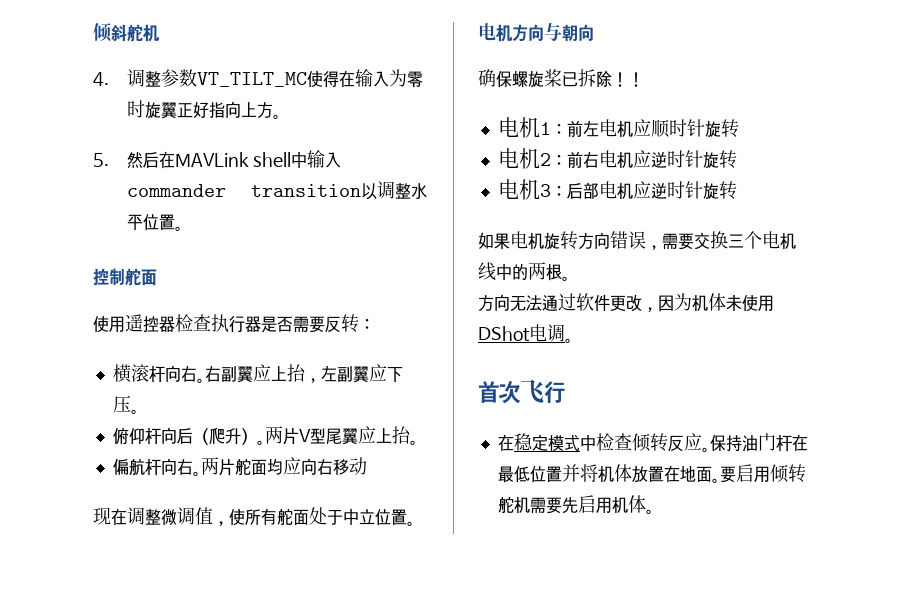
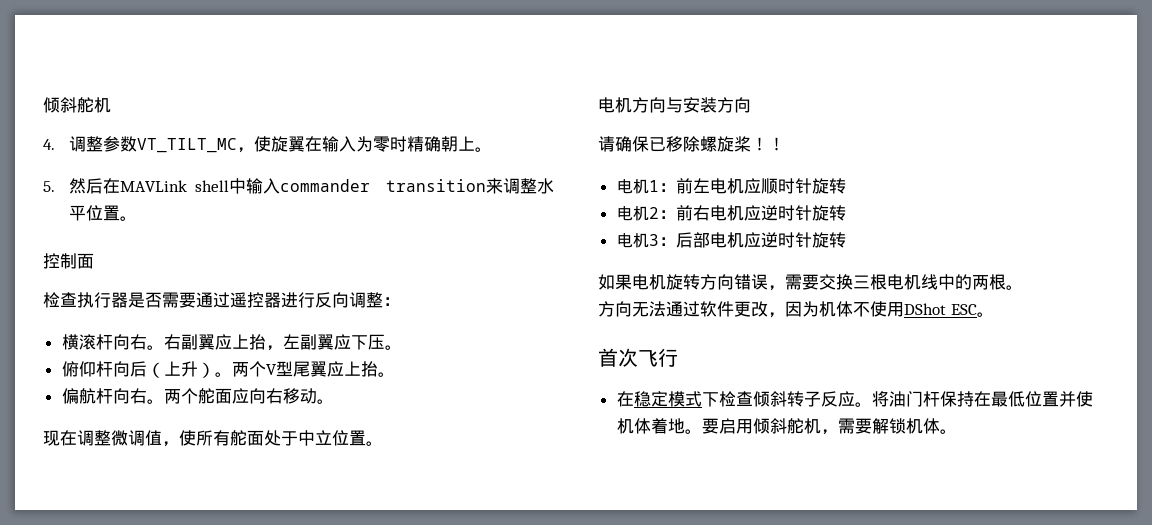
- 4.调整参数VT_TILT_MC使得在输入为零时旋翼正好指向上方。
+ 4.调整参数VT_TILT_MC，使旋翼在输入为零时精确朝上。
- 5.然后在MAVLink shell中输入commander transition以调整水平位置。
+ 5.然后在MAVLink shell中输入commander transition来调整水平位置。
- 控制舵面
+ 控制面
- 使用遥控器检查执行器是否需要反转：
+ 检查执行器是否需要通过遥控器进行反向调整：
- 俯仰杆向后（爬升）。
+ 俯仰杆向后（上升）。
- 两片V型尾翼应上抬。
+ 两个V型尾翼应上抬。
- 两片舵面均应向右移动
+ 两个舵面应向右移动。
- 电机方向与朝向
+ 电机方向与安装方向
- 确保螺旋桨已拆除！
+ 请确保已移除螺旋桨！
- 如果电机旋转方向错误，需要交换三个电机线中的两根。
+ 如果电机旋转方向错误，需要交换三根电机线中的两根。
- 方向无法通过软件更改，因为机体未使用DShot电调。
+ 方向无法通过软件更改，因为机体不使用DShot ESC。
- 在稳定模式中检查倾转反应。保持油门杆在最低位置并将机体放置在地面。要启用倾转舵机需要先启用机体。
+ 在稳定模式下检查倾斜转子反应。将油门杆保持在最低位置并使机体着地。要启用倾斜舵机，需要解锁机体。

